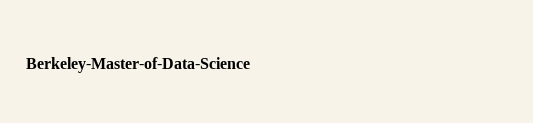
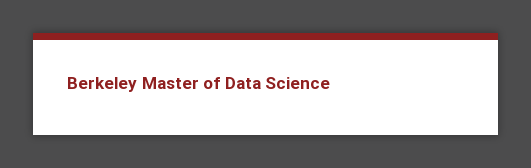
- Berkeley-Master-of-Data-Science
+ Berkeley Master of Data Science

